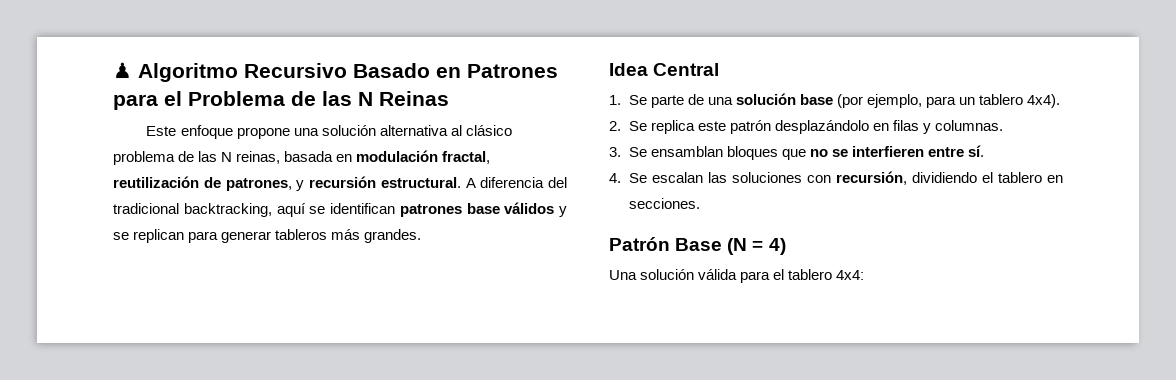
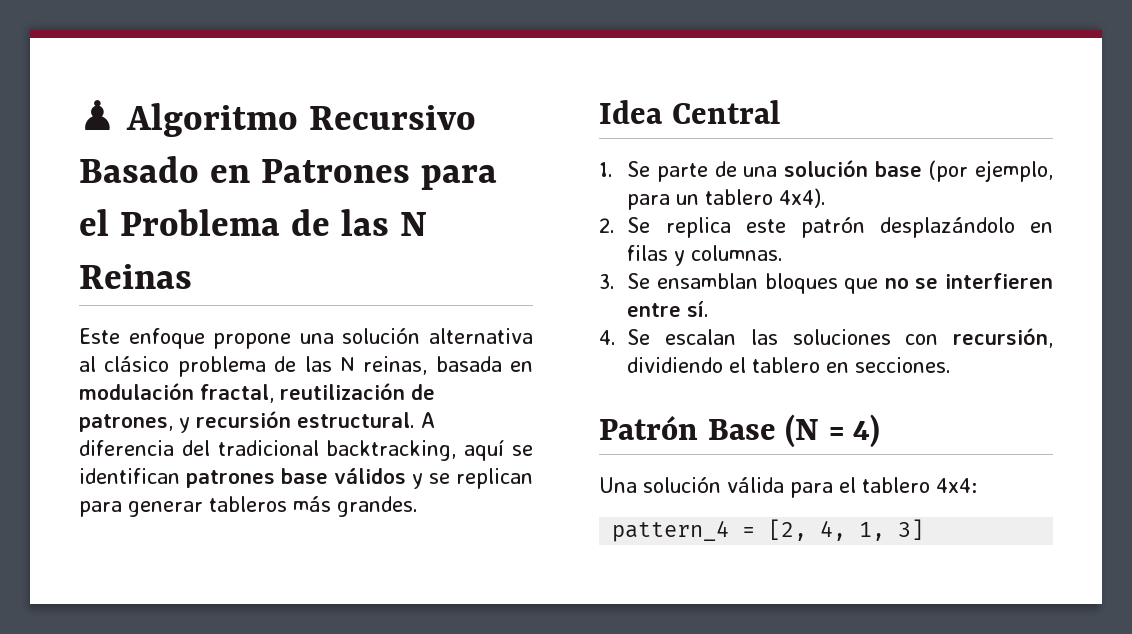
+ pattern_4 = [2, 4, 1, 3]

